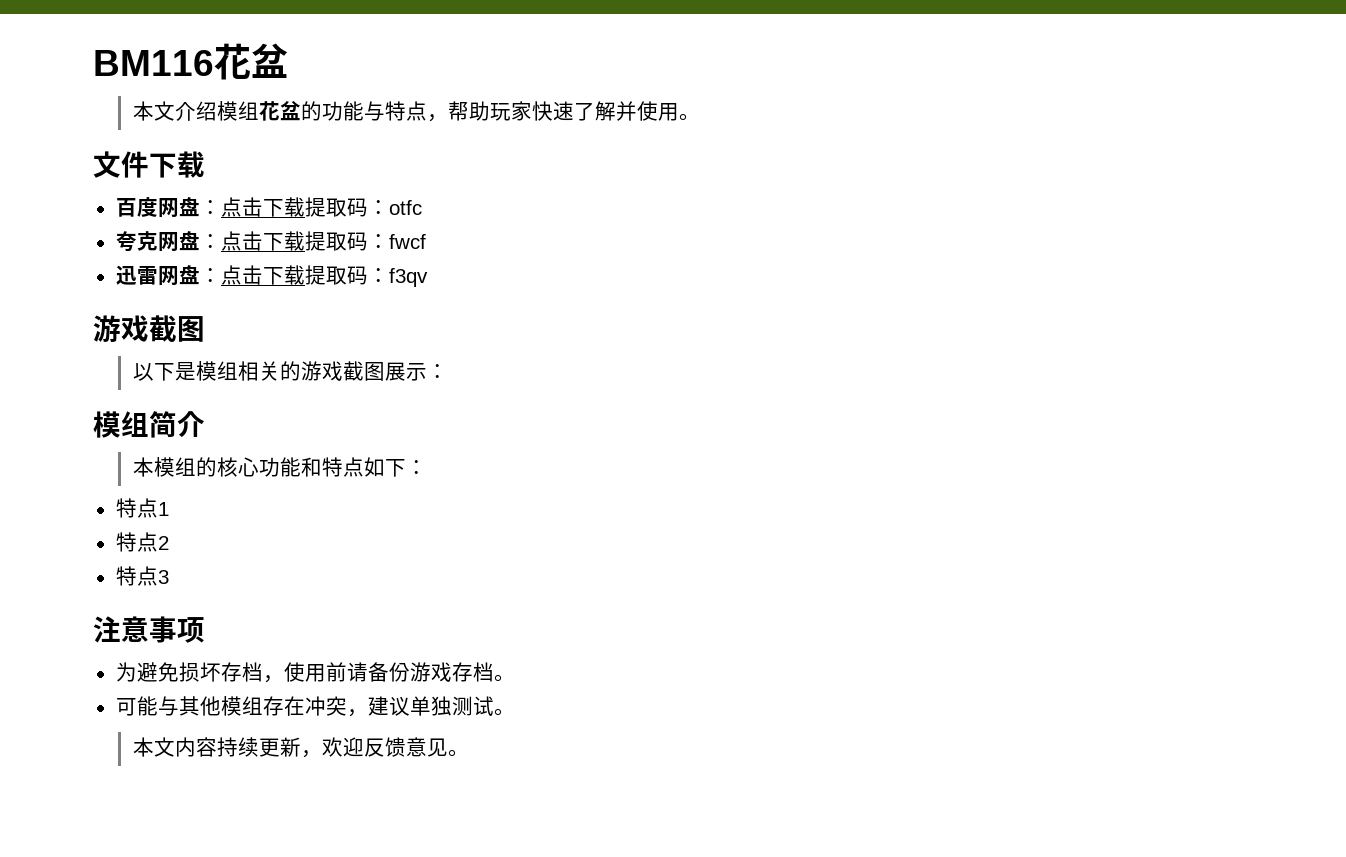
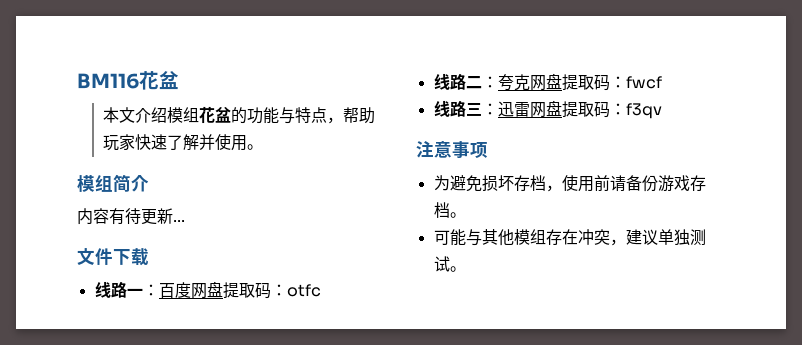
+ 模组简介
+ 内容有待更新...
  文件下载
- 百度网盘：点击下载提取码：otfc
+ 线路一：百度网盘提取码：otfc
- 夸克网盘：点击下载提取码：fwcf
+ 线路二：夸克网盘提取码：fwcf
- 迅雷网盘：点击下载提取码：f3qv
- 游戏截图
- 以下是模组相关的游戏截图展示：
- 模组简介
- 本模组的核心功能和特点如下：
- 特点1
- 特点2
- 特点3
+ 线路三：迅雷网盘提取码：f3qv
- 本文内容持续更新，欢迎反馈意见。

